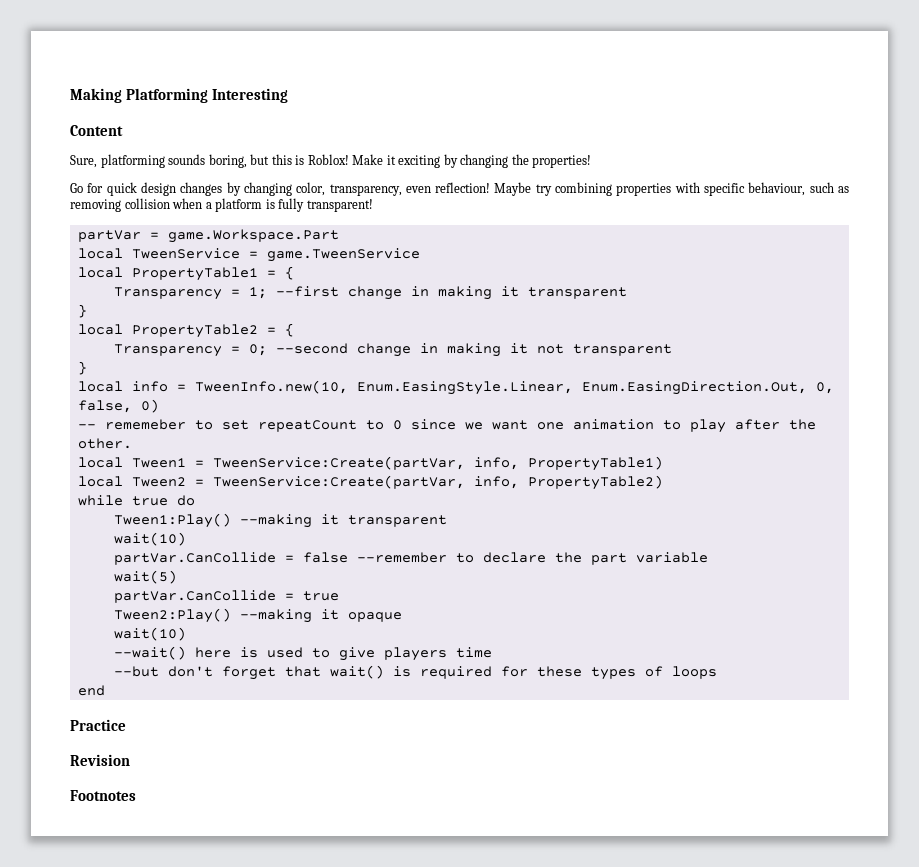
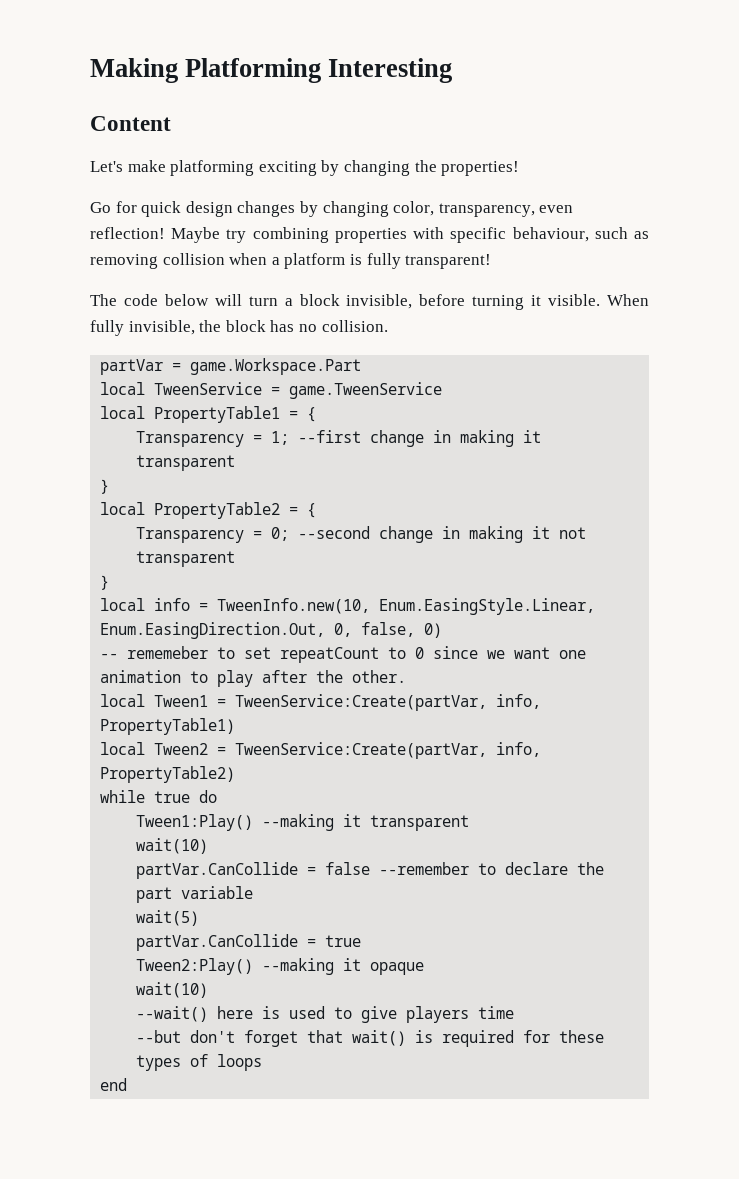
- Sure, platforming sounds boring, but this is Roblox! Make it exciting by changing the properties!
+ Let's make platforming exciting by changing the properties!
+ The code below will turn a block invisible, before turning it visible. When fully invisible, the block has no collision.
- Practice
- Revision
- Footnotes

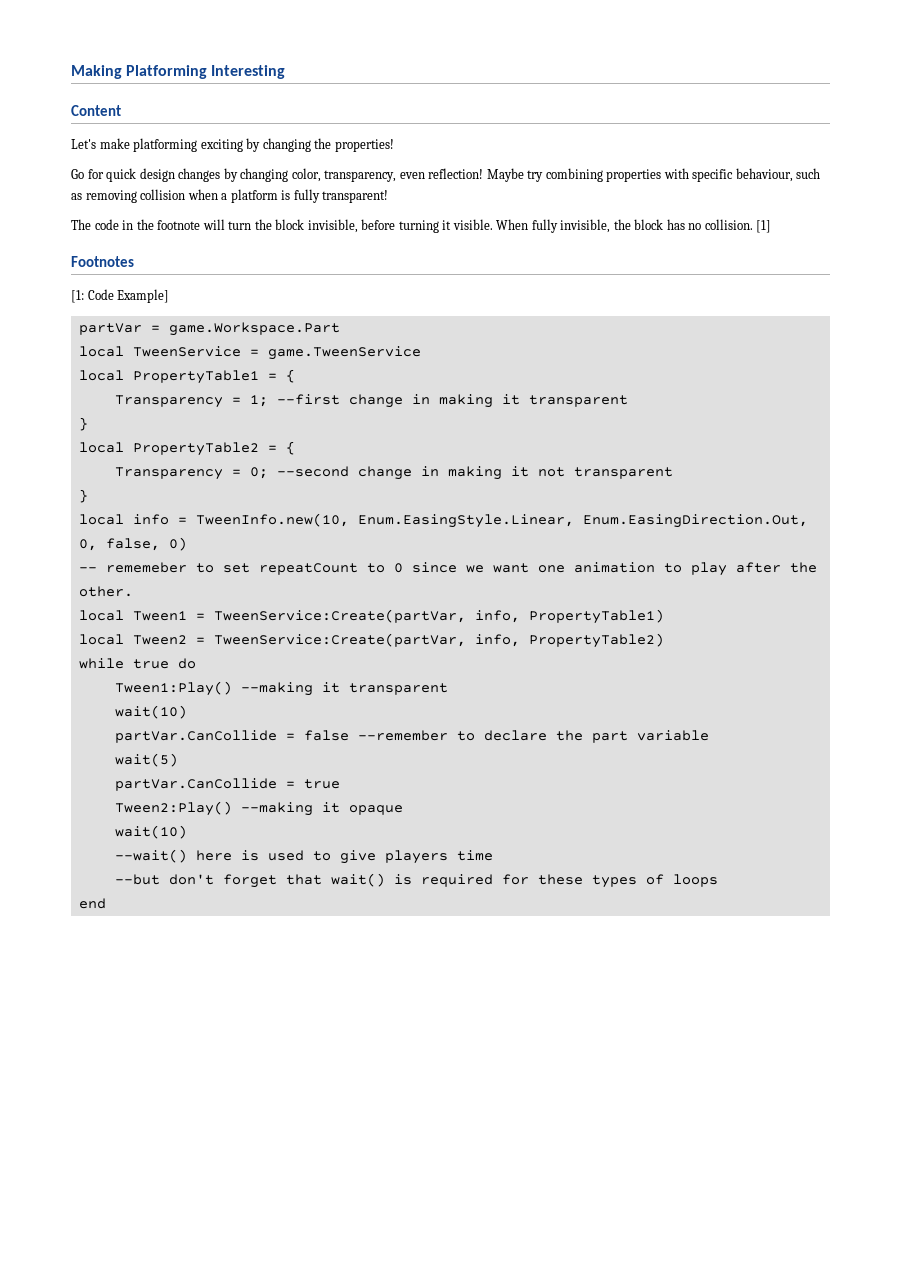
- The code below will turn a block invisible, before turning it visible.
+ The code in the footnote will turn the block invisible, before turning it visible.
+ [1]
+ Footnotes
+ [1: Code Example]

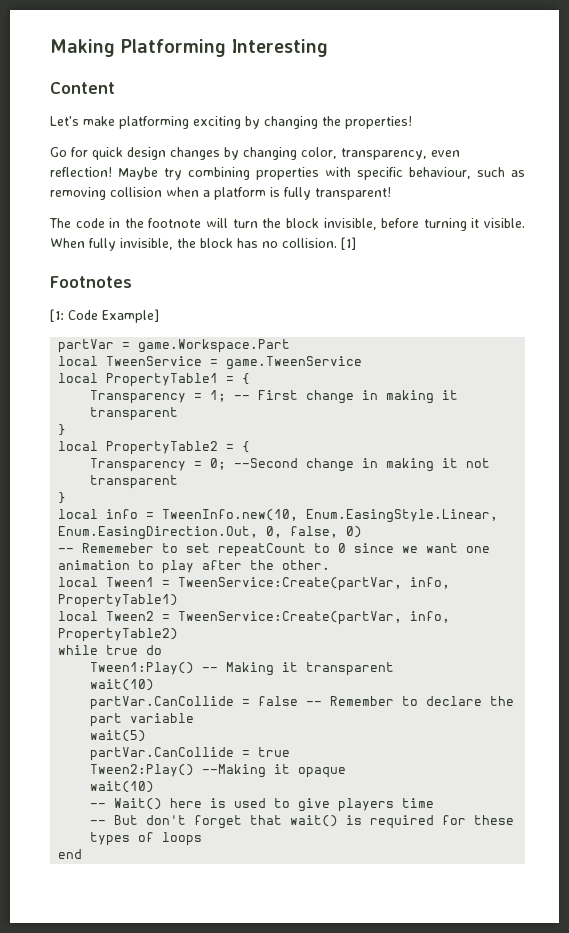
- Transparency = 1; --first change in making it transparent
+ Transparency = 1; -- First change in making it transparent
- Transparency = 0; --second change in making it not transparent
+ Transparency = 0; --Second change in making it not transparent
- -- rememeber to set repeatCount to 0 since we want one animation to play after the other.
+ -- Rememeber to set repeatCount to 0 since we want one animation to play after the other.
- Tween1:Play() --making it transparent
+ Tween1:Play() -- Making it transparent
- partVar.CanCollide = false --remember to declare the part variable
+ partVar.CanCollide = false -- Remember to declare the part variable
- Tween2:Play() --making it opaque
+ Tween2:Play() --Making it opaque
- --wait() here is used to give players time
+ -- Wait() here is used to give players time
- --but don't forget that wait() is required for these types of loops
+ -- But don't forget that wait() is required for these types of loops

